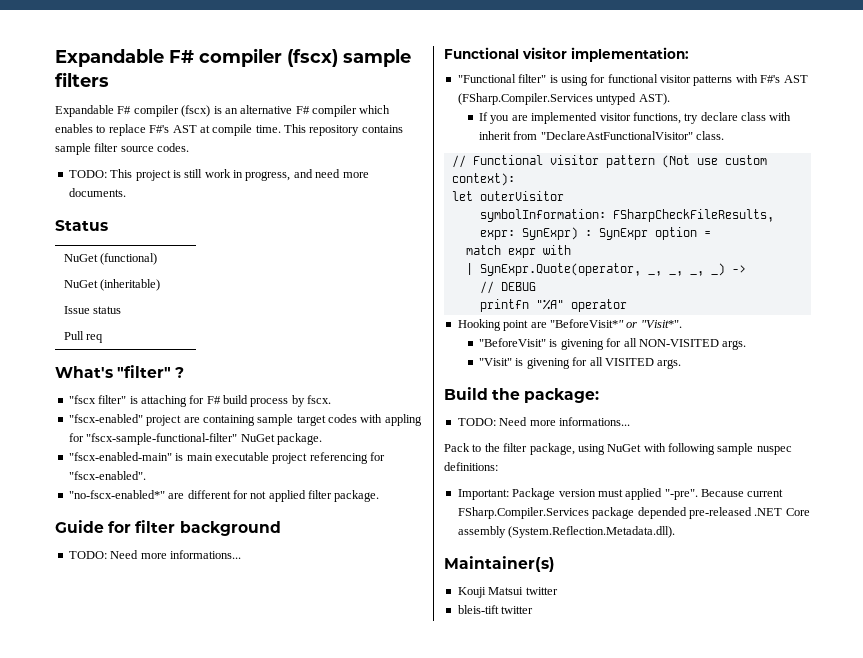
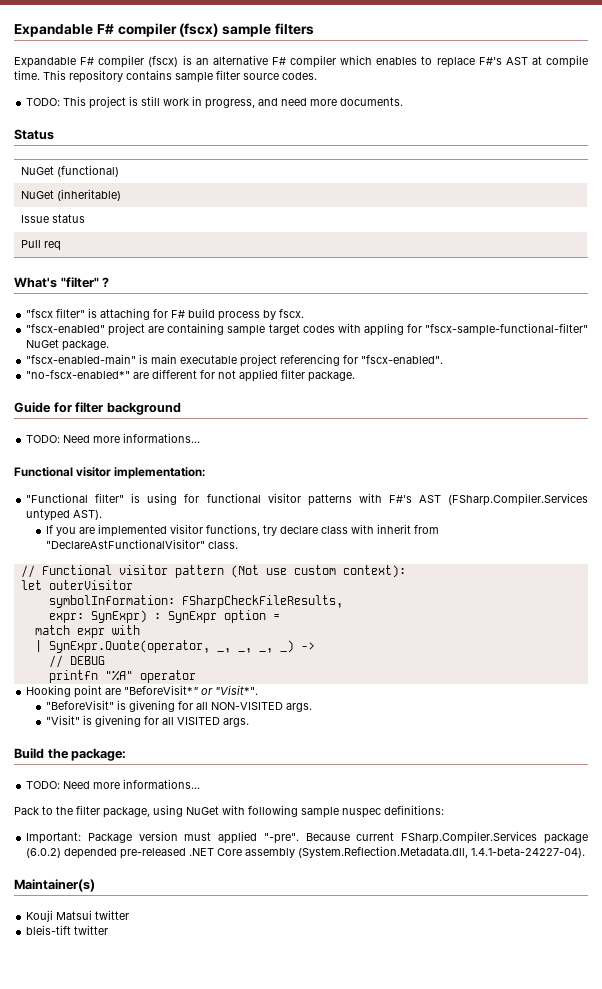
- Because current FSharp.Compiler.Services package depended pre-released .NET Core assembly (System.Reflection.Metadata.dll).
+ Because current FSharp.Compiler.Services package (6.0.2) depended pre-released .NET Core assembly (System.Reflection.Metadata.dll, 1.4.1-beta-24227-04).

